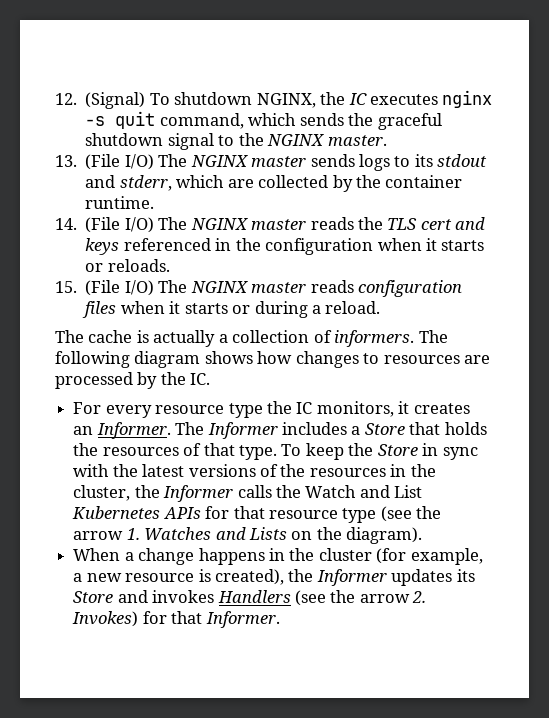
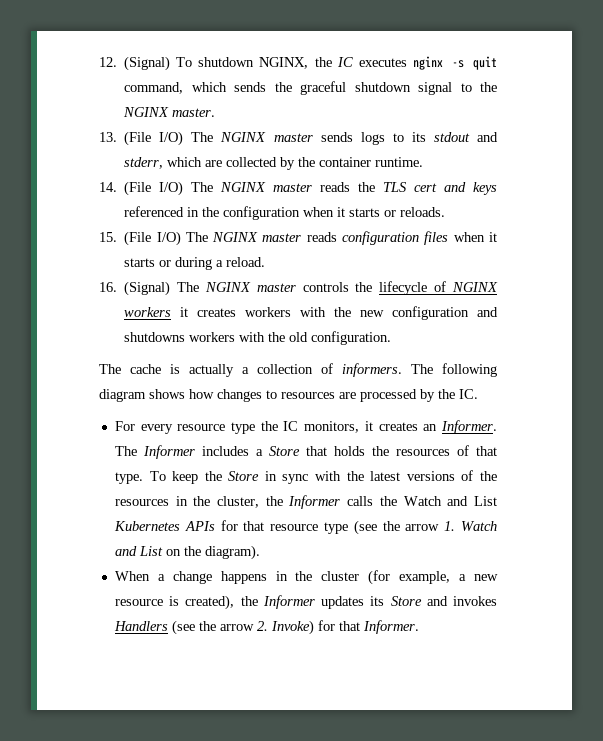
+ 16. (Signal) The NGINX master controls the lifecycle of NGINX workers it creates workers with the new configuration and shutdowns workers with the old configuration.
- To keep the Store in sync with the latest versions of the resources in the cluster, the Informer calls the Watch and List Kubernetes APIs for that resource type (see the arrow 1. Watches and Lists on the diagram).
+ To keep the Store in sync with the latest versions of the resources in the cluster, the Informer calls the Watch and List Kubernetes APIs for that resource type (see the arrow 1. Watch and List on the diagram).
- When a change happens in the cluster (for example, a new resource is created), the Informer updates its Store and invokes Handlers (see the arrow 2. Invokes) for that Informer.
+ When a change happens in the cluster (for example, a new resource is created), the Informer updates its Store and invokes Handlers (see the arrow 2. Invoke) for that Informer.

